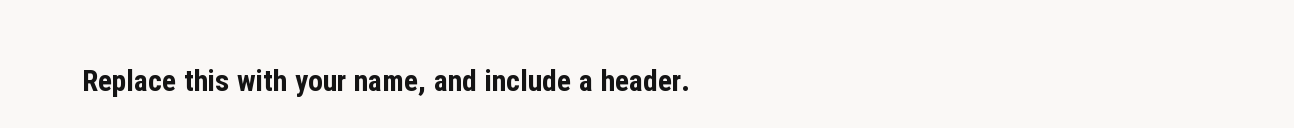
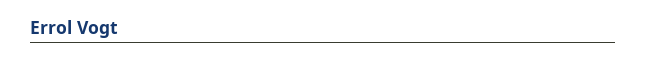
- Replace this with your name, and include a header.
+ Errol Vogt

